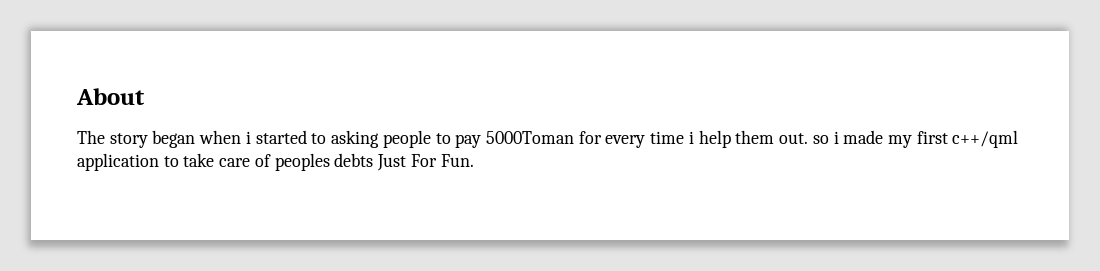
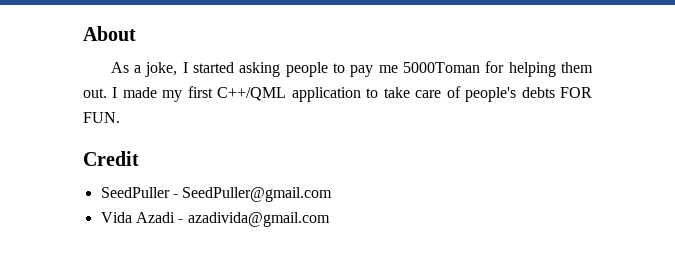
- The story began when i started to asking people to pay 5000Toman for every time i help them out. so i made my first c++/qml application to take care of peoples debts Just For Fun.
+ As a joke, I started asking people to pay me 5000Toman for helping them out. I made my first C++/QML application to take care of people's debts FOR FUN.
+ Credit
+ SeedPuller - SeedPuller@gmail.com
+ Vida Azadi - azadivida@gmail.com

